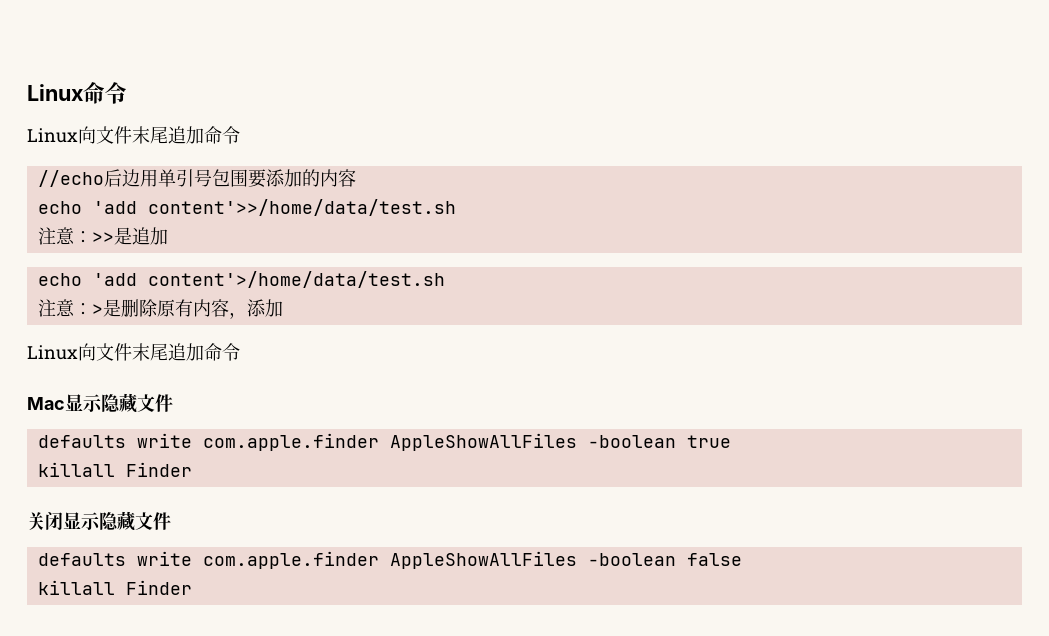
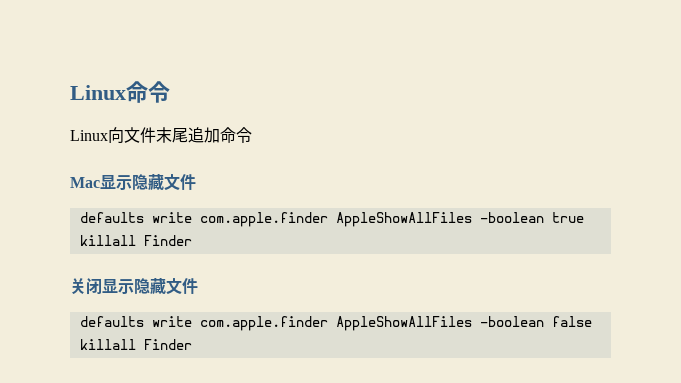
- //echo后边用单引号包围要添加的内容
- echo 'add content'>>/home/data/test.sh
- 注意：>>是追加
- echo 'add content'>/home/data/test.sh
- 注意：>是删除原有内容，添加
- Linux向文件末尾追加命令

